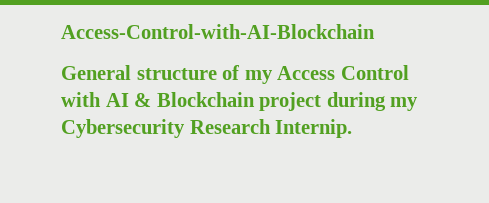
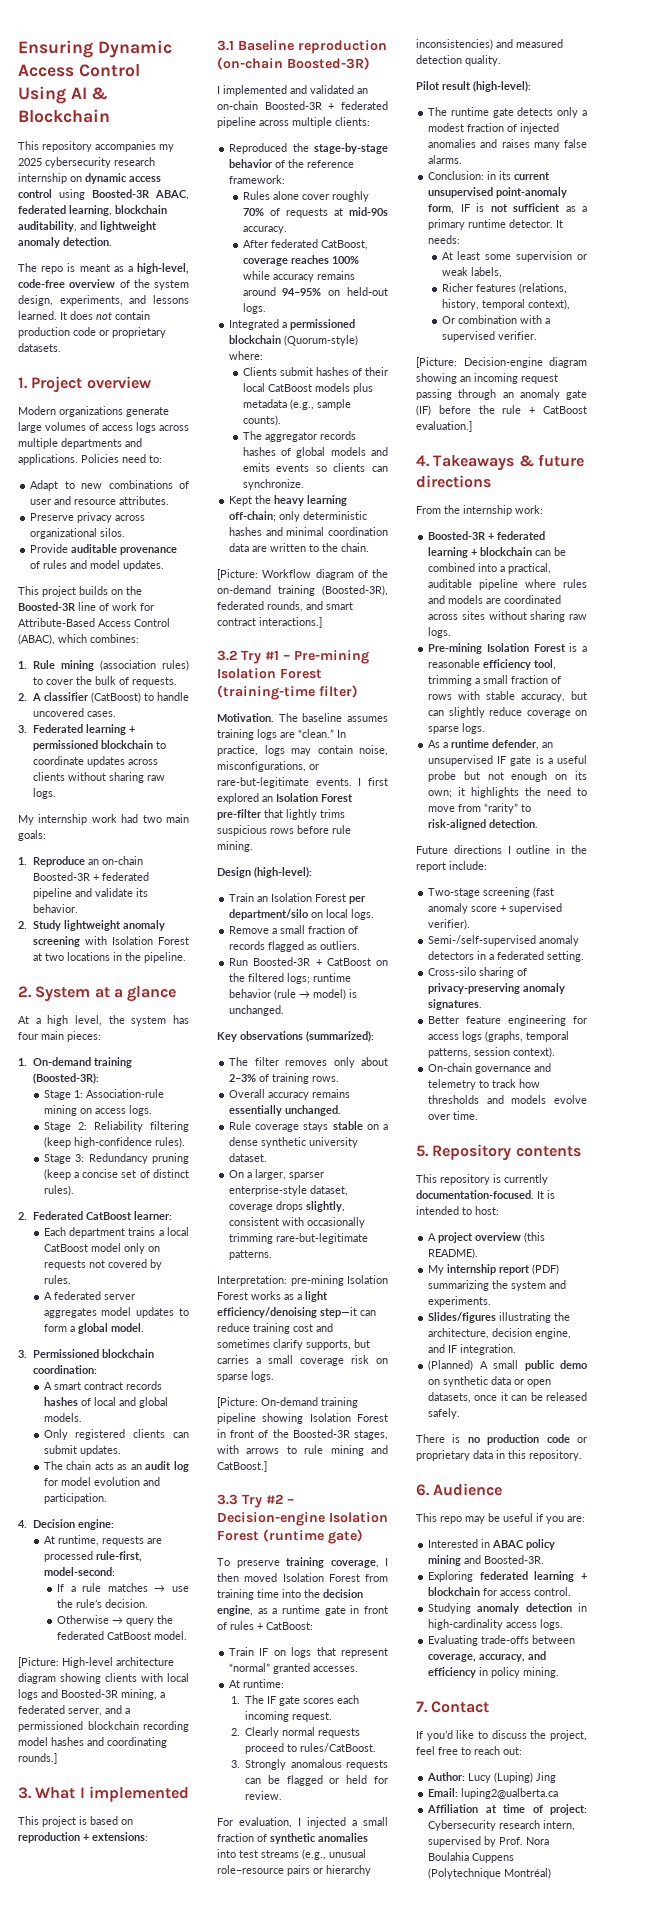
- Access-Control-with-AI-Blockchain
- General structure of my Access Control with AI & Blockchain project during my Cybersecurity Research Internip.
+ Ensuring Dynamic Access Control Using AI & Blockchain
+ This repository accompanies my 2025 cybersecurity research internship on dynamic access control using Boosted-3R ABAC, federated learning, blockchain auditability, and lightweight anomaly detection.
+ The repo is meant as a high-level, code-free overview of the system design, experiments, and lessons learned. It does not contain production code or proprietary datasets.
+ 1. Project overview
+ Modern organizations generate large volumes of access logs across multiple departments and applications. Policies need to:
+ Adapt to new combinations of user and resource attributes.
+ Preserve privacy across organizational silos.
+ Provide auditable provenance of rules and model updates.
+ This project builds on the Boosted-3R line of work for Attribute-Based Access Control (ABAC), which combines:
+ 1. Rule mining (association rules) to cover the bulk of requests.
+ 2. A classifier (CatBoost) to handle uncovered cases.
+ 3. Federated learning + permissioned blockchain to coordinate updates across clients without sharing raw logs.
+ My internship work had two main goals:
+ 1. Reproduce an on-chain Boosted-3R + federated pipeline and validate its behavior.
+ 2. Study lightweight anomaly screening with Isolation Forest at two locations in the pipeline.
+ 2. System at a glance
+ At a high level, the system has four main pieces:
+ 1. On-demand training (Boosted-3R):
+ Stage 1: Association-rule mining on access logs.
+ Stage 2: Reliability filtering (keep high-confidence rules).
+ Stage 3: Redundancy pruning (keep a concise set of distinct rules).
+ 2. Federated CatBoost learner:
+ Each department trains a local CatBoost model only on requests not covered by rules.
+ A federated server aggregates model updates to form a global model.
+ 3. Permissioned blockchain coordination:
+ A smart contract records hashes of local and global models.
+ Only registered clients can submit updates.
+ The chain acts as an audit log for model evolution and participation.
+ 4. Decision engine:
+ At runtime, requests are processed rule-first, model-second:
+ If a rule matches → use the rule’s decision.
+ Otherwise → query the federated CatBoost model.
+ [Picture: High-level architecture diagram showing clients with local logs and Boosted-3R mining, a federated server, and a permissioned blockchain recording model hashes and coordinating rounds.]
+ 3. What I implemented
+ This project is based on reproduction + extensions:
+ 3.1 Baseline reproduction (on-chain Boosted-3R)
+ I implemented and validated an on-chain Boosted-3R + federated pipeline across multiple clients:
+ Reproduced the stage-by-stage behavior of the reference framework:
+ Rules alone cover roughly 70% of requests at mid-90s accuracy.
+ After federated CatBoost, coverage reaches 100% while accuracy remains around 94–95% on held-out logs.
+ Integrated a permissioned blockchain (Quorum-style) where:
+ Clients submit hashes of their local CatBoost models plus metadata (e.g., sample counts).
+ The aggregator records hashes of global models and emits events so clients can synchronize.
+ Kept the heavy learning off-chain; only deterministic hashes and minimal coordination data are written to the chain.
+ [Picture: Workflow diagram of the on-demand training (Boosted-3R), federated rounds, and smart contract interactions.]
+ 3.2 Try #1 – Pre-mining Isolation Forest (training-time filter)
+ Motivation. The baseline assumes training logs are “clean.” In practice, logs may contain noise, misconfigurations, or rare-but-legitimate events. I first explored an Isolation Forest pre-filter that lightly trims suspicious rows before rule mining.
+ Design (high-level):
+ Train an Isolation Forest per department/silo on local logs.
+ Remove a small fraction of records flagged as outliers.
+ Run Boosted-3R + CatBoost on the filtered logs; runtime behavior (rule → model) is unchanged.
+ Key observations (summarized):
+ The filter removes only about 2–3% of training rows.
+ Overall accuracy remains essentially unchanged.
+ Rule coverage stays stable on a dense synthetic university dataset.
+ On a larger, sparser enterprise-style dataset, coverage drops slightly, consistent with occasionally trimming rare-but-legitimate patterns.
+ Interpretation: pre-mining Isolation Forest works as a light efficiency/denoising step—it can reduce training cost and sometimes clarify supports, but carries a small coverage risk on sparse logs.
+ [Picture: On-demand training pipeline showing Isolation Forest in front of the Boosted-3R stages, with arrows to rule mining and CatBoost.]
+ 3.3 Try #2 – Decision-engine Isolation Forest (runtime gate)
+ To preserve training coverage, I then moved Isolation Forest from training time into the decision engine, as a runtime gate in front of rules + CatBoost:
+ Train IF on logs that represent “normal” granted accesses.
+ At runtime:
+ 1. The IF gate scores each incoming request.
+ 2. Clearly normal requests proceed to rules/CatBoost.
+ 3. Strongly anomalous requests can be flagged or held for review.
+ For evaluation, I injected a small fraction of synthetic anomalies into test streams (e.g., unusual role–resource pairs or hierarchy inconsistencies) and measured detection quality.
+ Pilot result (high-level):
+ The runtime gate detects only a modest fraction of injected anomalies and raises many false alarms.
+ Conclusion: in its current unsupervised point-anomaly form, IF is not sufficient as a primary runtime detector. It needs:
+ At least some supervision or weak labels,
+ Richer features (relations, history, temporal context),
+ Or combination with a supervised verifier.
+ [Picture: Decision-engine diagram showing an incoming request passing through an anomaly gate (IF) before the rule + CatBoost evaluation.]
+ 4. Takeaways & future directions
+ From the internship work:
+ Boosted-3R + federated learning + blockchain can be combined into a practical, auditable pipeline where rules and models are coordinated across sites without sharing raw logs.
+ Pre-mining Isolation Forest is a reasonable efficiency tool, trimming a small fraction of rows with stable accuracy, but can slightly reduce coverage on sparse logs.
+ As a runtime defender, an unsupervised IF gate is a useful probe but not enough on its own; it highlights the need to move from “rarity” to risk-aligned detection.
+ Future directions I outline in the report include:
+ Two-stage screening (fast anomaly score + supervised verifier).
+ Semi-/self-supervised anomaly detectors in a federated setting.
+ Cross-silo sharing of privacy-preserving anomaly signatures.
+ Better feature engineering for access logs (graphs, temporal patterns, session context).
+ On-chain governance and telemetry to track how thresholds and models evolve over time.
+ 5. Repository contents
+ This repository is currently documentation-focused. It is intended to host:
+ A project overview (this README).
+ My internship report (PDF) summarizing the system and experiments.
+ Slides/figures illustrating the architecture, decision engine, and IF integration.
+ (Planned) A small public demo on synthetic data or open datasets, once it can be released safely.
+ There is no production code or proprietary data in this repository.
+ 6. Audience
+ This repo may be useful if you are:
+ Interested in ABAC policy mining and Boosted-3R.
+ Exploring federated learning + blockchain for access control.
+ Studying anomaly detection in high-cardinality access logs.
+ Evaluating trade-offs between coverage, accuracy, and efficiency in policy mining.
+ 7. Contact
+ If you’d like to discuss the project, feel free to reach out:
+ Author: Lucy (Luping) Jing
+ Email: luping2@ualberta.ca
+ Affiliation at time of project: Cybersecurity research intern, supervised by Prof. Nora Boulahia Cuppens (Polytechnique Montréal)

